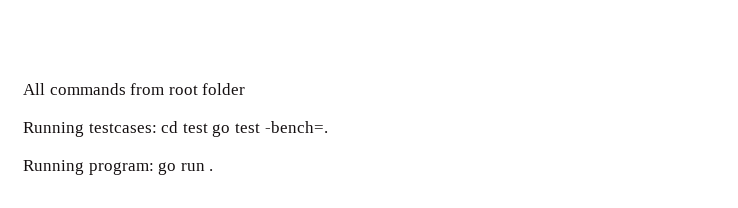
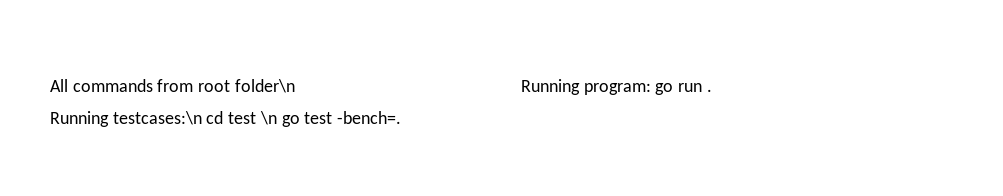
- All commands from root folder
- Running testcases: cd test go test -bench=.
+ All commands from root folder\n
+ Running testcases:\n cd test \n go test -bench=.

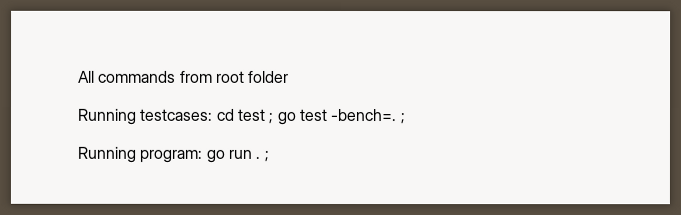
- All commands from root folder\n
- Running testcases:\n cd test \n go test -bench=.
+ All commands from root folder
+ Running testcases: cd test ; go test -bench=. ;
- Running program: go run .
+ Running program: go run . ;

